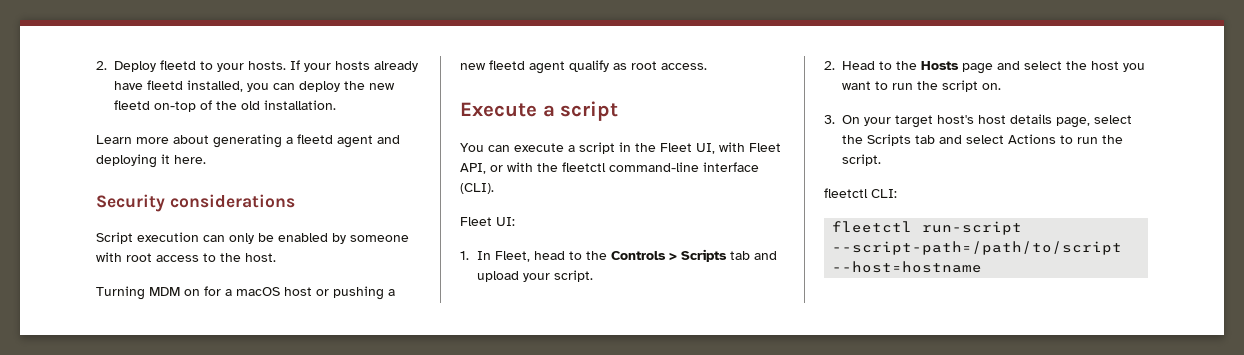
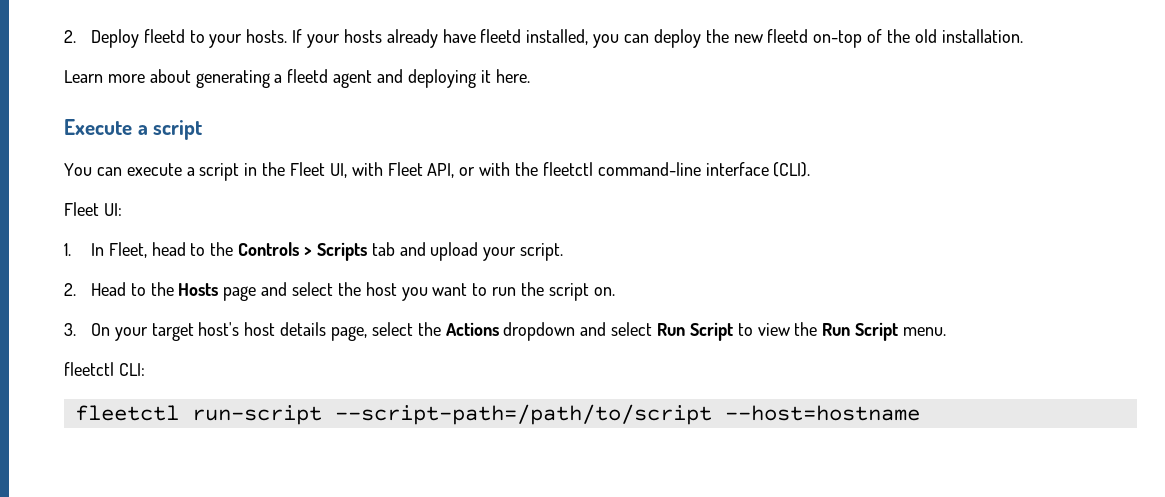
- Security considerations
- Script execution can only be enabled by someone with root access to the host.
- Turning MDM on for a macOS host or pushing a new fleetd agent qualify as root access.
- 3. On your target host's host details page, select the Scripts tab and select Actions to run the script.
+ 3. On your target host's host details page, select the Actions dropdown and select Run Script to view the Run Script menu.

